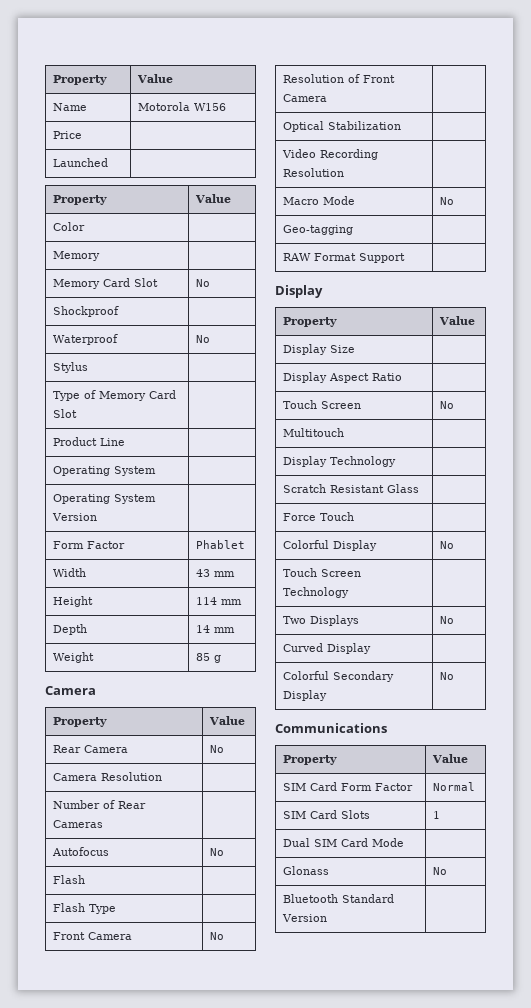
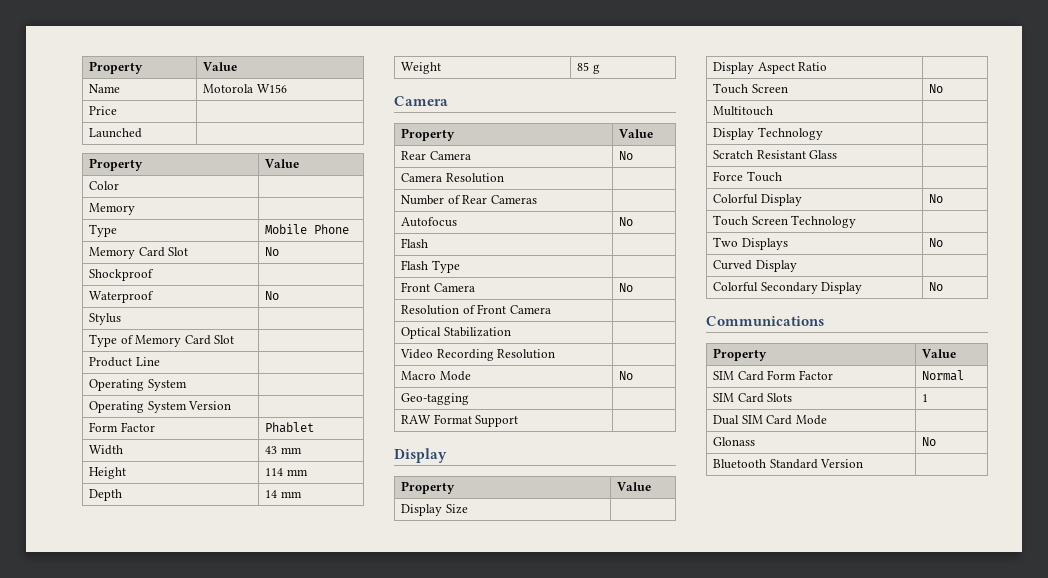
+ Type | Mobile Phone

